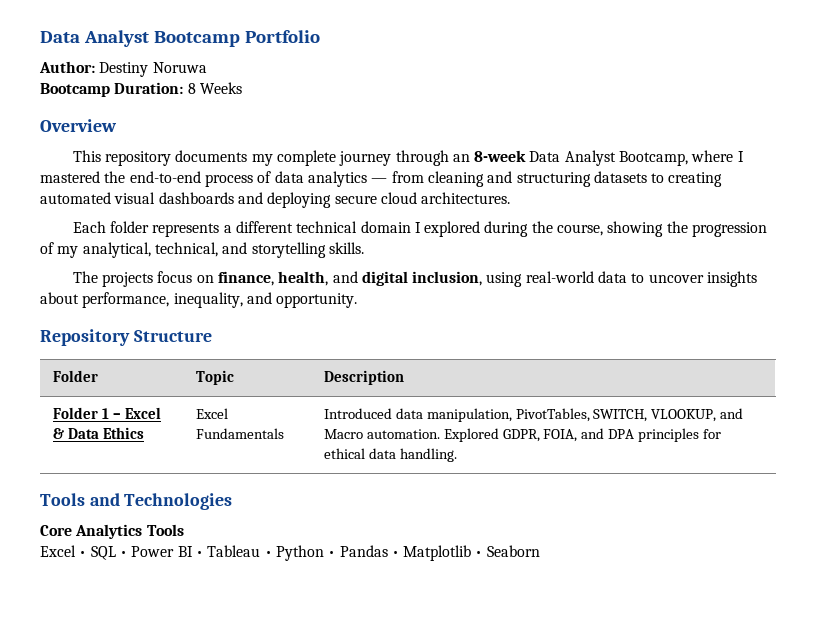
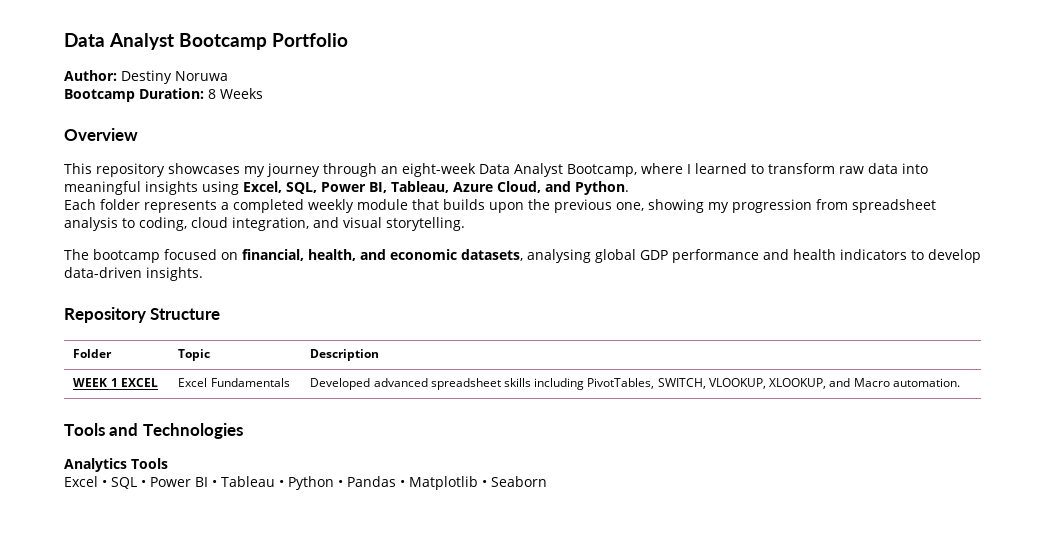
- This repository documents my complete journey through an 8-week Data Analyst Bootcamp, where I mastered the end-to-end process of data analytics — from cleaning and structuring datasets to creating automated visual dashboards and deploying secure cloud architectures.
- Each folder represents a different technical domain I explored during the course, showing the progression of my analytical, technical, and storytelling skills.
- The projects focus on finance, health, and digital inclusion, using real-world data to uncover insights about performance, inequality, and opportunity.
+ This repository showcases my journey through an eight-week Data Analyst Bootcamp, where I learned to transform raw data into meaningful insights using Excel, SQL, Power BI, Tableau, Azure Cloud, and Python.
+ Each folder represents a completed weekly module that builds upon the previous one, showing my progression from spreadsheet analysis to coding, cloud integration, and visual storytelling.
+ The bootcamp focused on financial, health, and economic datasets, analysing global GDP performance and health indicators to develop data-driven insights.
- Folder 1 – Excel & Data Ethics | Excel Fundamentals | Introduced data manipulation, PivotTables, SWITCH, VLOOKUP, and Macro automation. Explored GDPR, FOIA, and DPA principles for ethical data handling.
+ WEEK 1 EXCEL | Excel Fundamentals | Developed advanced spreadsheet skills including PivotTables, SWITCH, VLOOKUP, XLOOKUP, and Macro automation.
- Core Analytics Tools
+ Analytics Tools

